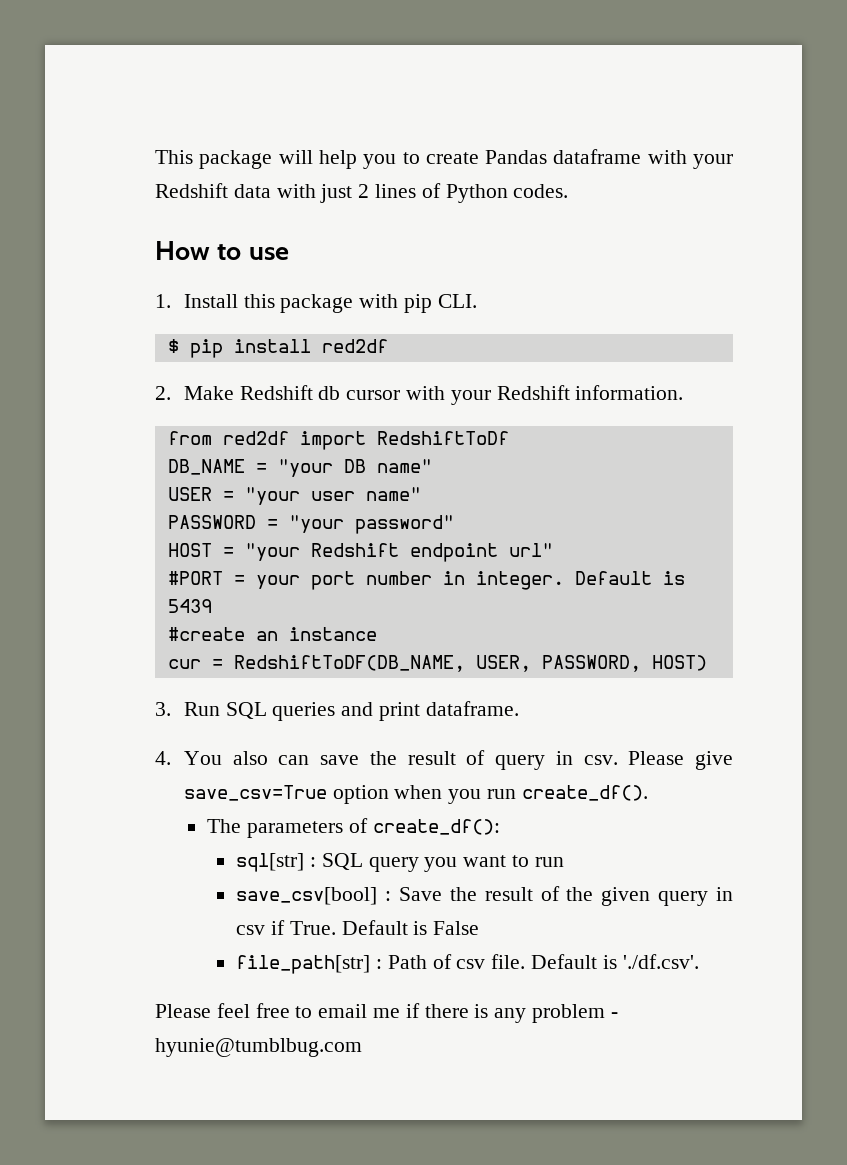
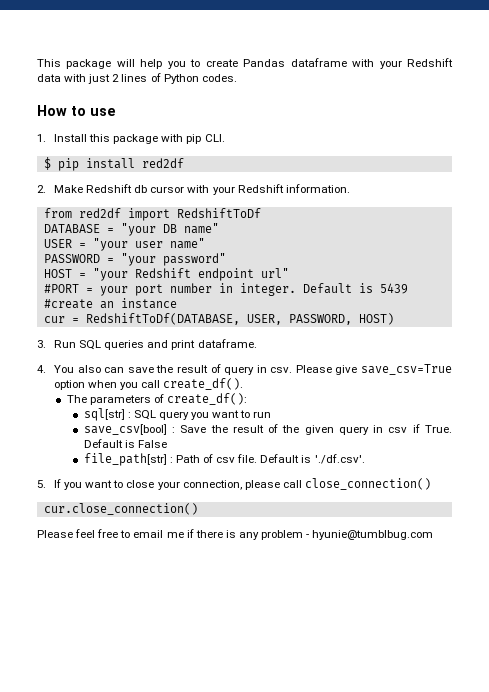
- DB_NAME = "your DB name"
+ DATABASE = "your DB name"
- cur = RedshiftToDF(DB_NAME, USER, PASSWORD, HOST)
+ cur = RedshiftToDf(DATABASE, USER, PASSWORD, HOST)
- Please give save_csv=True option when you run create_df().
+ Please give save_csv=True option when you call create_df().
+ 5. If you want to close your connection, please call close_connection()
+ cur.close_connection()

